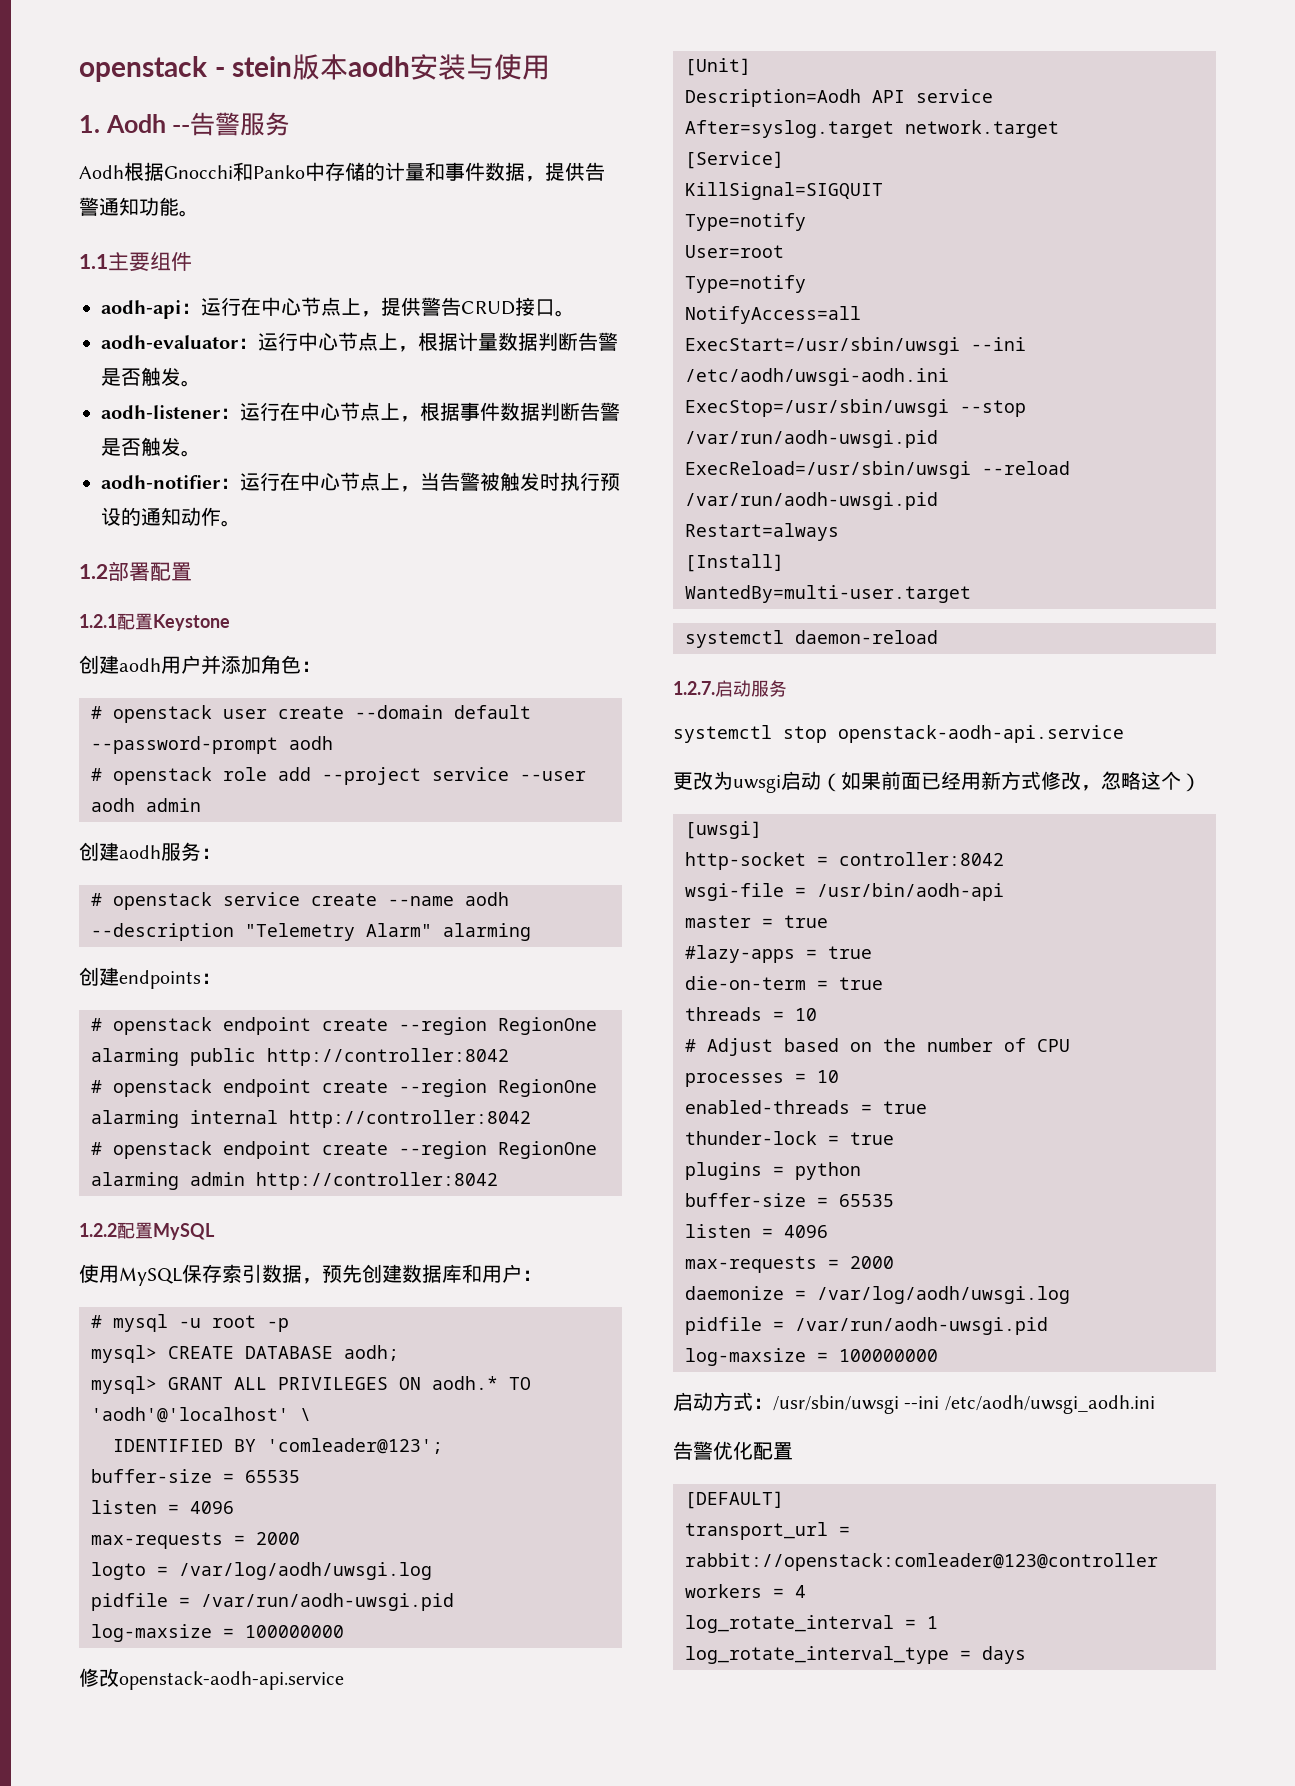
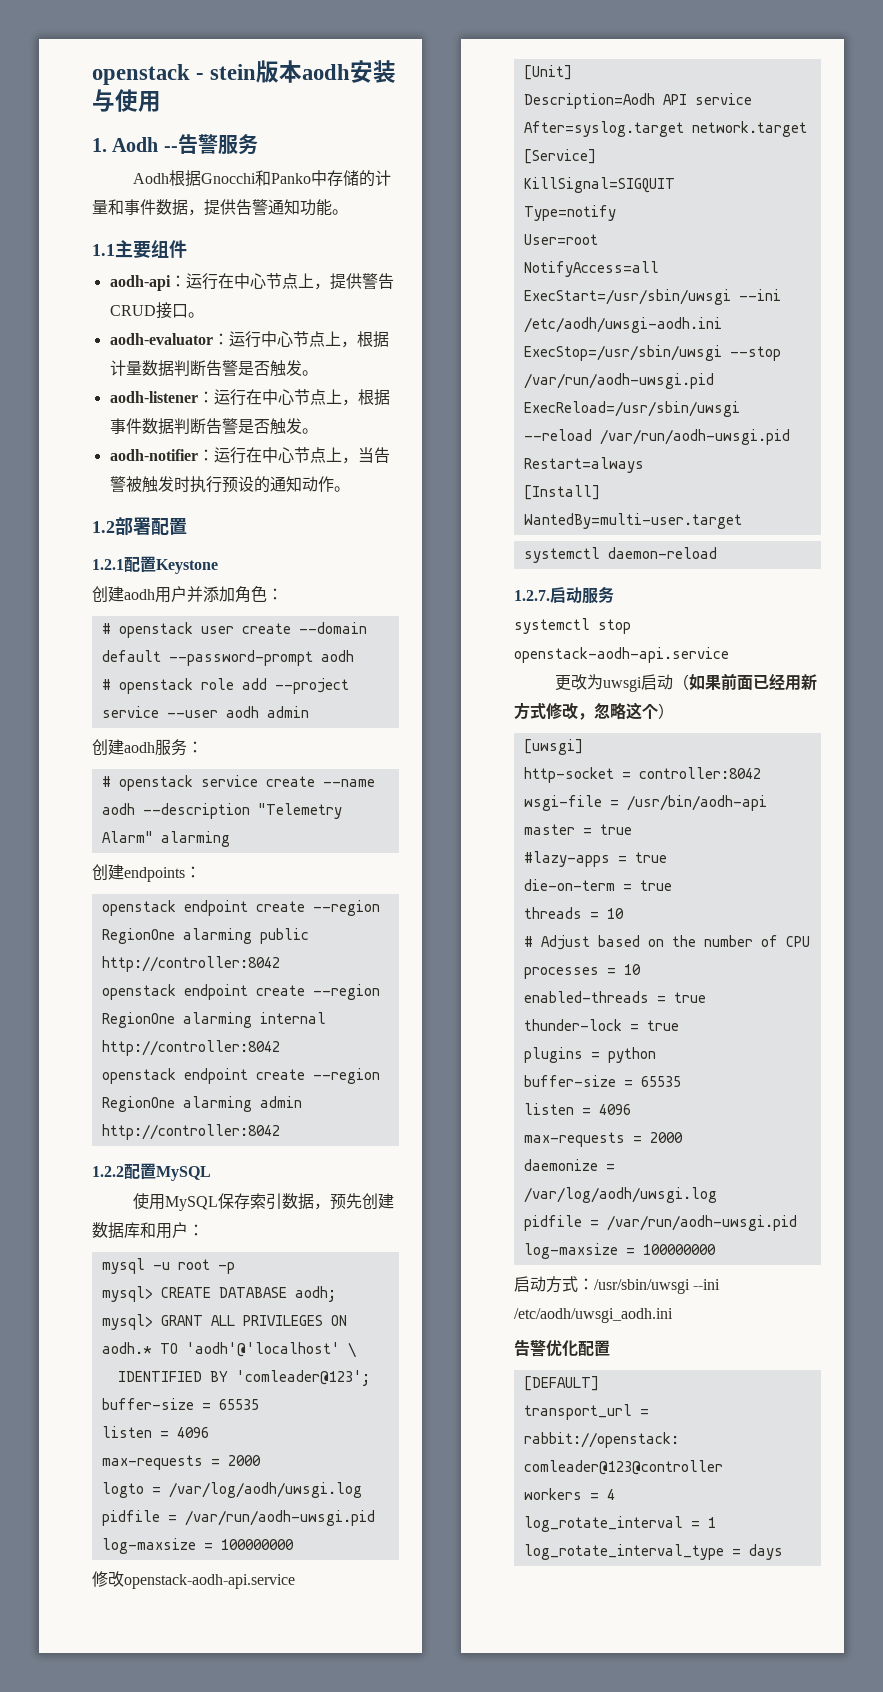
- # openstack endpoint create --region RegionOne alarming public http://controller:8042
+ openstack endpoint create --region RegionOne alarming public http://controller:8042
- # openstack endpoint create --region RegionOne alarming internal http://controller:8042
+ openstack endpoint create --region RegionOne alarming internal http://controller:8042
- # openstack endpoint create --region RegionOne alarming admin http://controller:8042
+ openstack endpoint create --region RegionOne alarming admin http://controller:8042
- # mysql -u root -p
+ mysql -u root -p
  User=root
- Type=notify

